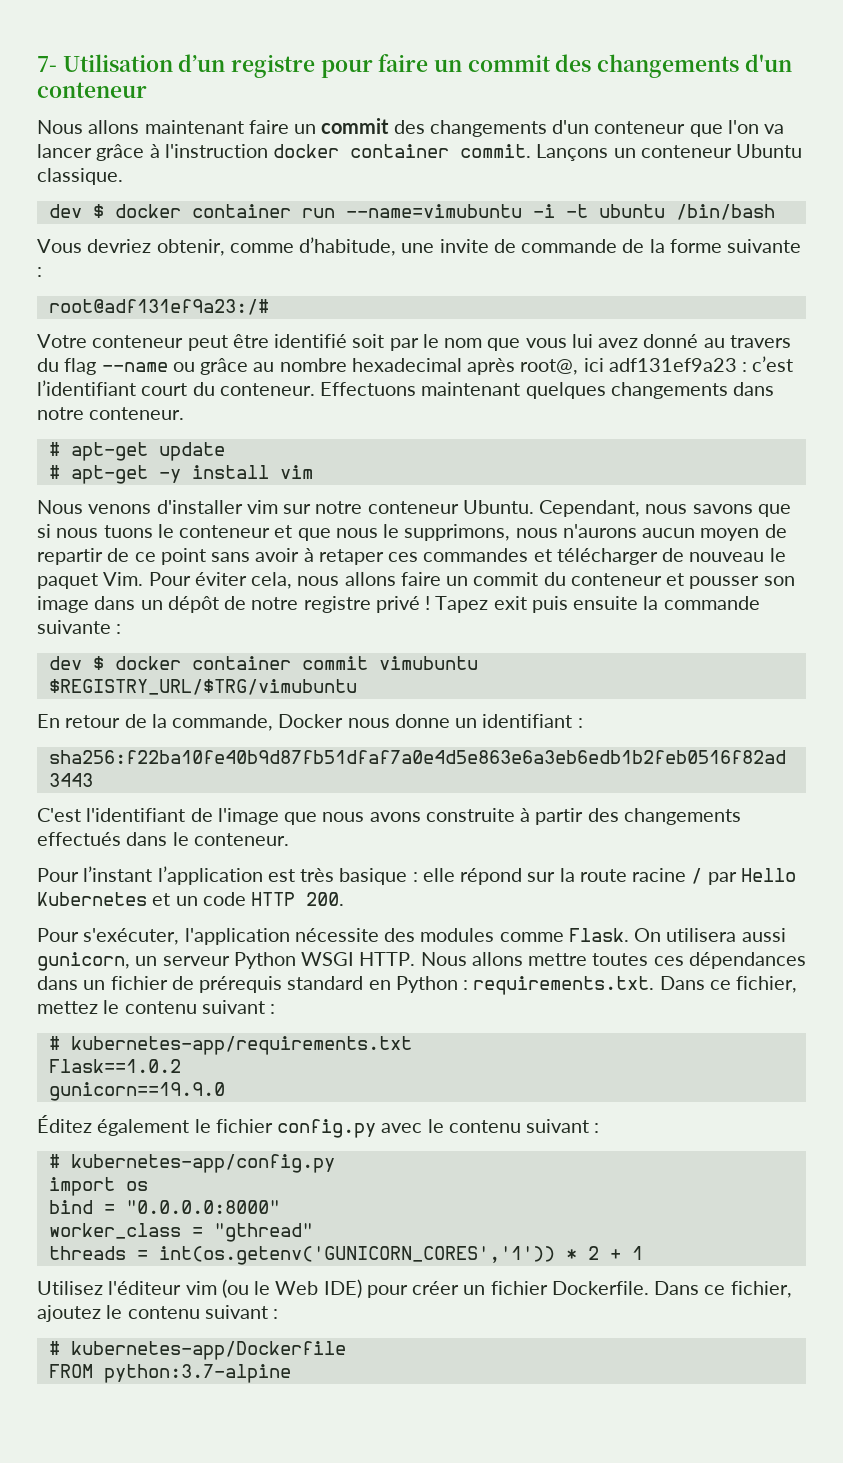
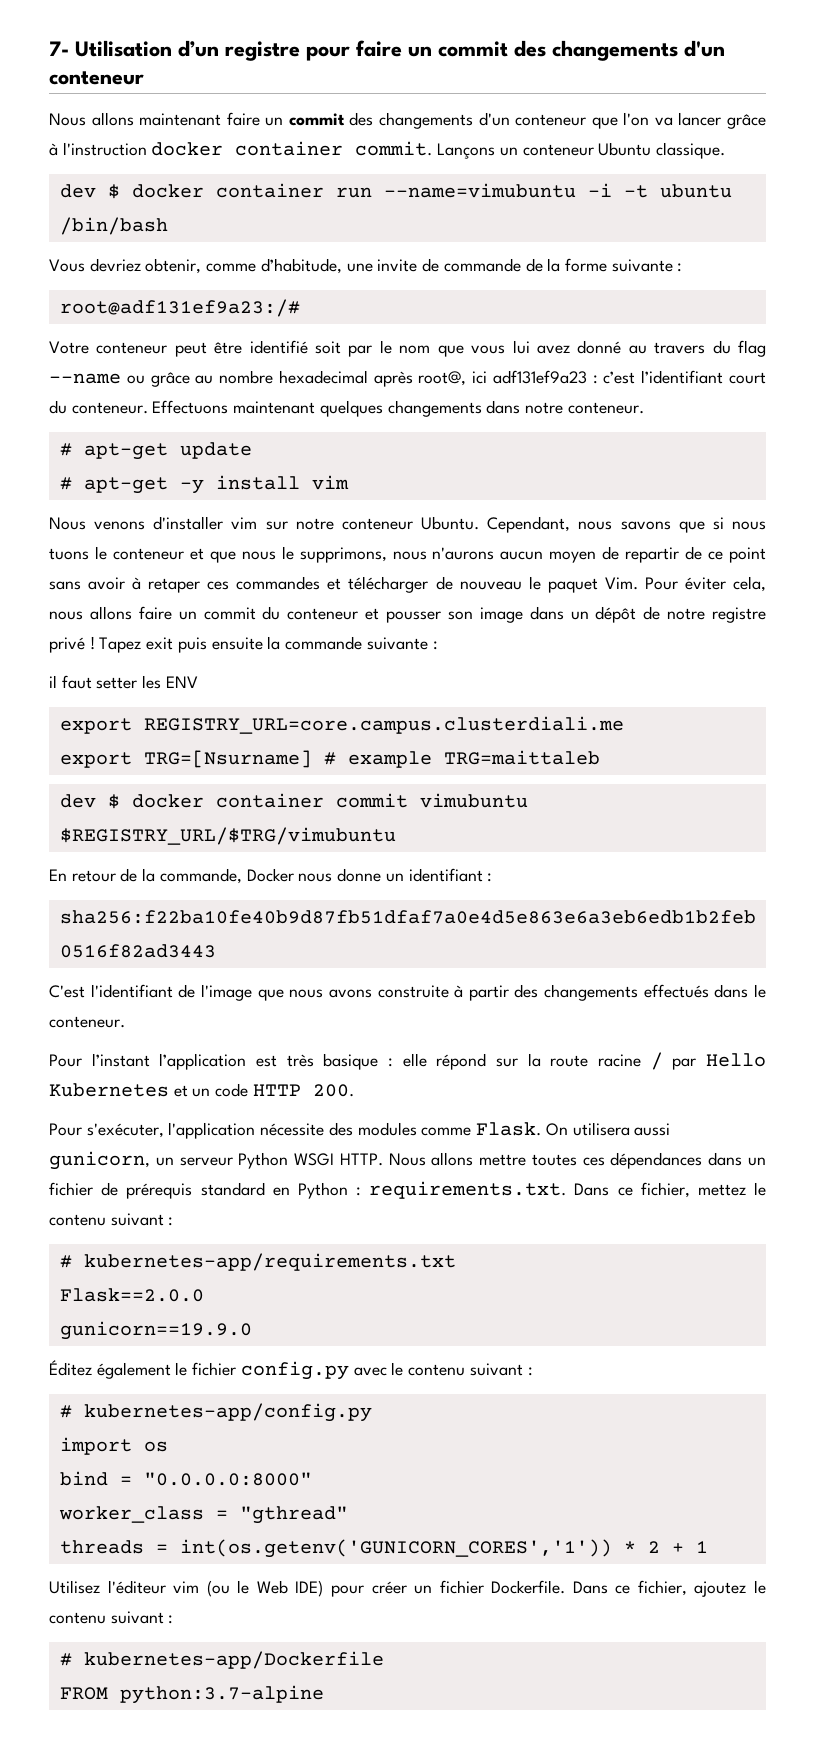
+ il faut setter les ENV
+ export REGISTRY_URL=core.campus.clusterdiali.me
+ export TRG=[Nsurname] # example TRG=maittaleb
- Flask==1.0.2
+ Flask==2.0.0

